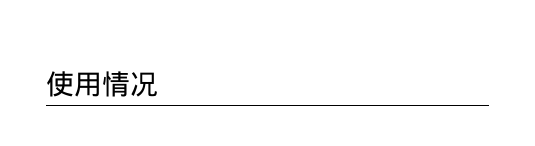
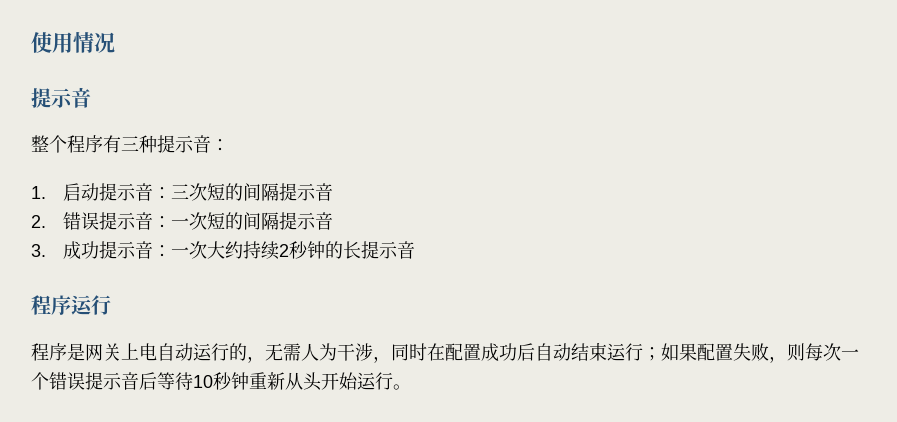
  使用情况
+ 提示音
+ 整个程序有三种提示音：
+ 1.启动提示音：三次短的间隔提示音
+ 2.错误提示音：一次短的间隔提示音
+ 3.成功提示音：一次大约持续2秒钟的长提示音
+ 程序运行
+ 程序是网关上电自动运行的，无需人为干涉，同时在配置成功后自动结束运行；如果配置失败，则每次一个错误提示音后等待10秒钟重新从头开始运行。

